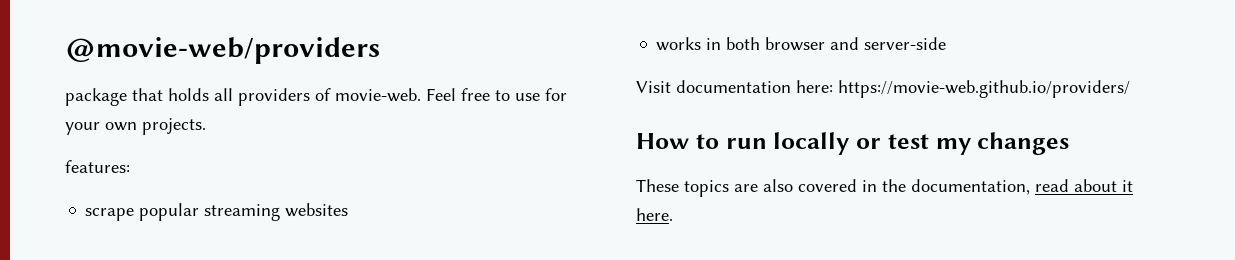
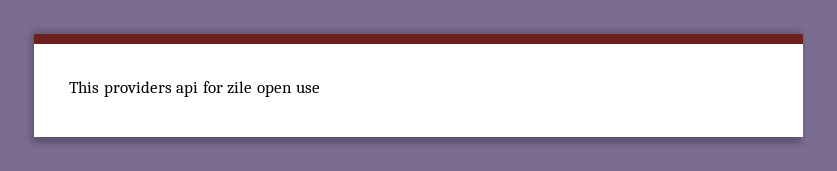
- @movie-web/providers
- package that holds all providers of movie-web. Feel free to use for your own projects.
- features:
- scrape popular streaming websites
- works in both browser and server-side
- Visit documentation here: https://movie-web.github.io/providers/
- How to run locally or test my changes
- These topics are also covered in the documentation, read about it here.
+ This providers api for zile open use

